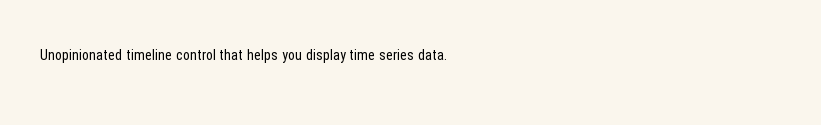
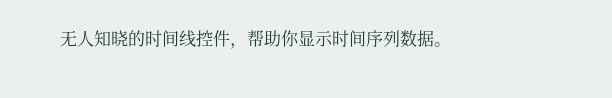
- Unopinionated timeline control that helps you display time series data.
+ 无人知晓的时间线控件，帮助你显示时间序列数据。

